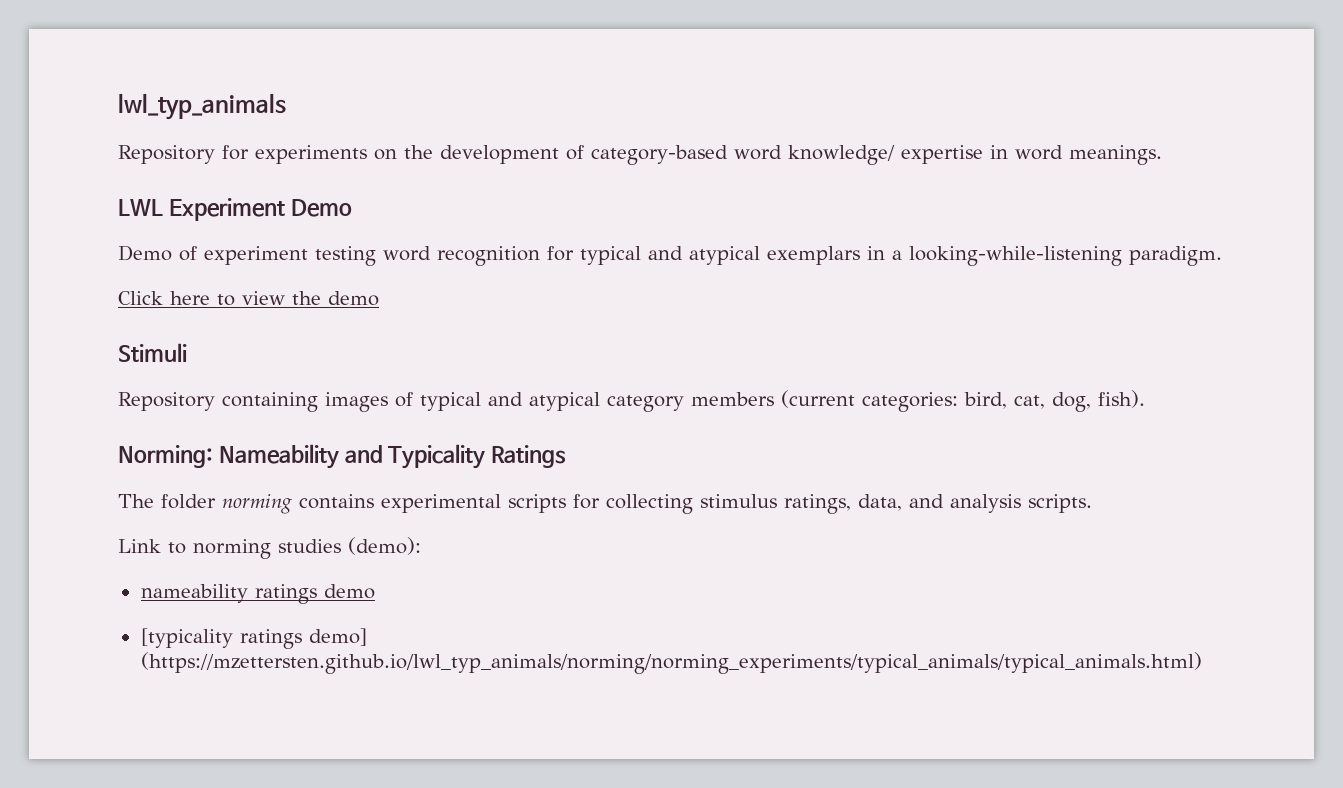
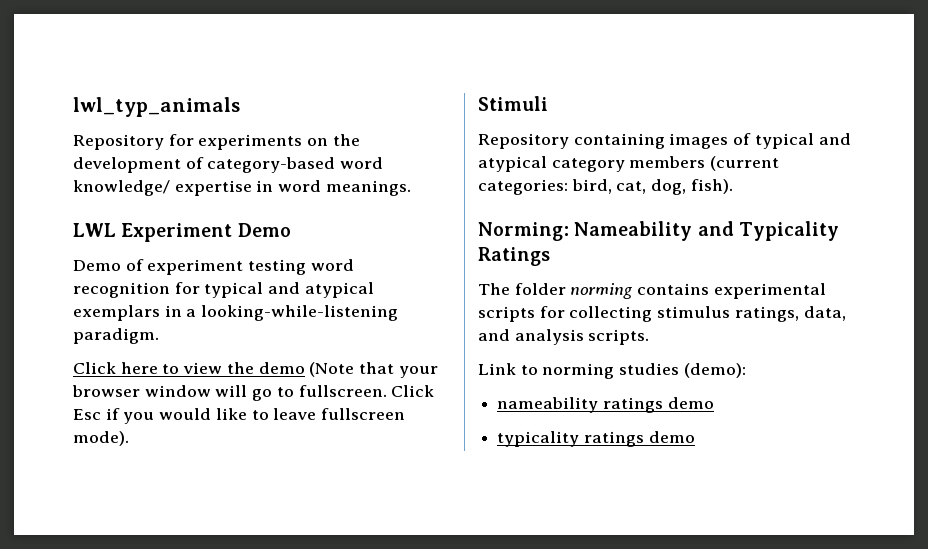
- Click here to view the demo
+ Click here to view the demo (Note that your browser window will go to fullscreen. Click Esc if you would like to leave fullscreen mode).
- [typicality ratings demo] (https://mzettersten.github.io/lwl_typ_animals/norming/norming_experiments/typical_animals/typical_animals.html)
+ typicality ratings demo

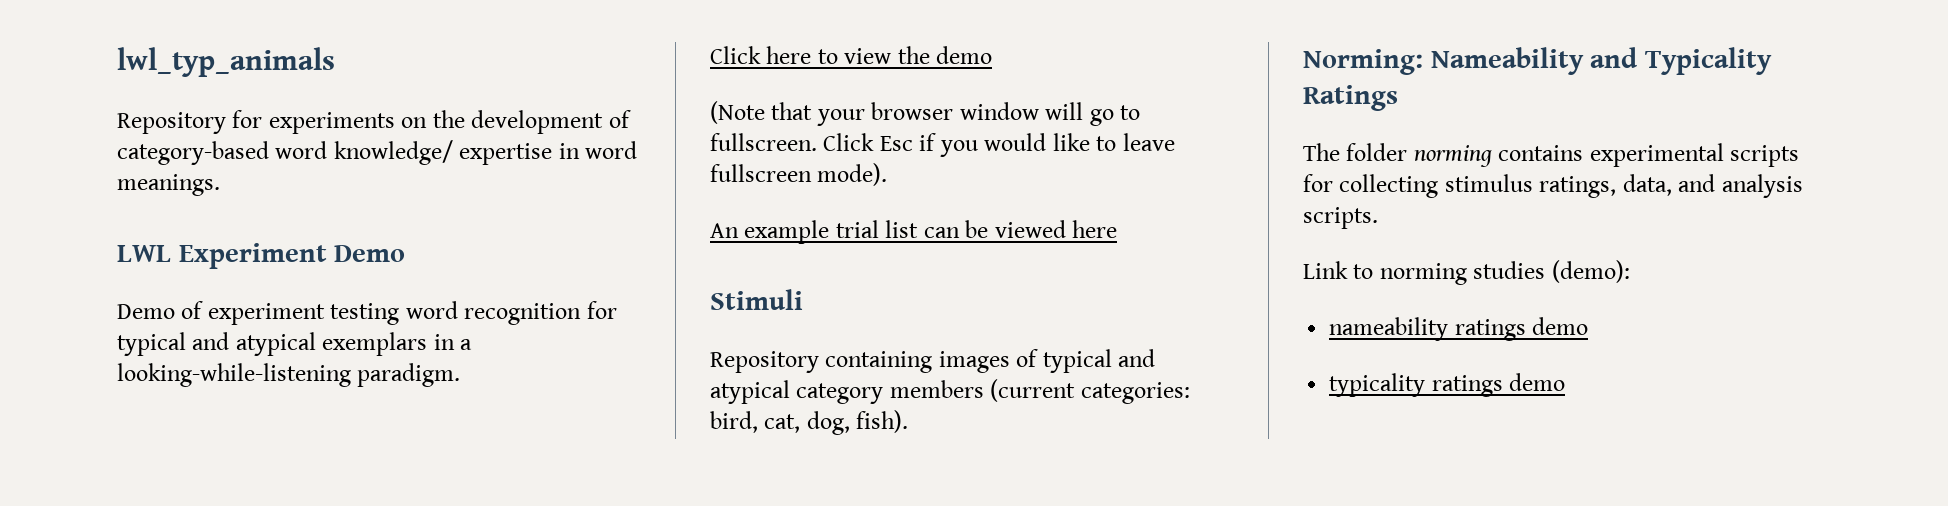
- Click here to view the demo (Note that your browser window will go to fullscreen.
+ Click here to view the demo
+ (Note that your browser window will go to fullscreen.
+ An example trial list can be viewed here

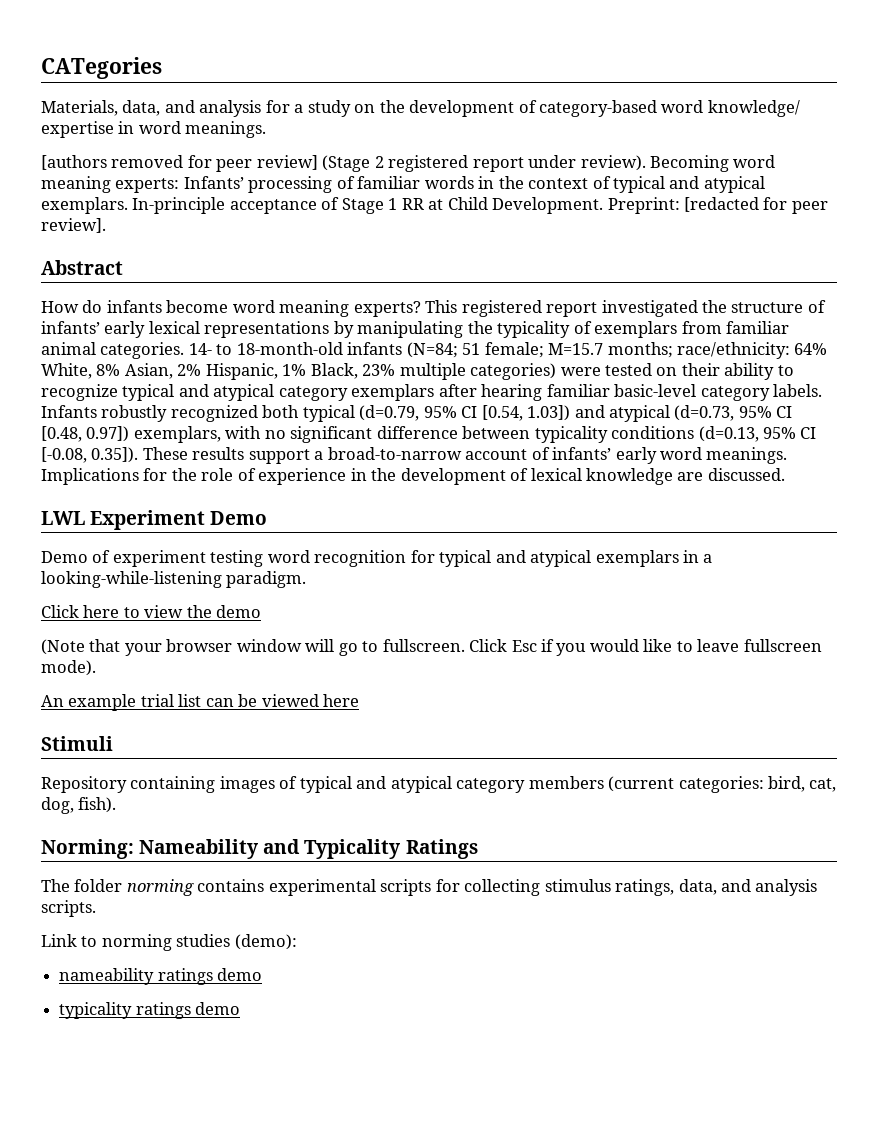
- lwl_typ_animals
- Repository for experiments on the development of category-based word knowledge/ expertise in word meanings.
+ CATegories
+ Materials, data, and analysis for a study on the development of category-based word knowledge/ expertise in word meanings.
+ [authors removed for peer review] (Stage 2 registered report under review). Becoming word meaning experts: Infants’ processing of familiar words in the context of typical and atypical exemplars. In-principle acceptance of Stage 1 RR at Child Development. Preprint: [redacted for peer review].
+ Abstract
+ How do infants become word meaning experts? This registered report investigated the structure of infants’ early lexical representations by manipulating the typicality of exemplars from familiar animal categories. 14- to 18-month-old infants (N=84; 51 female; M=15.7 months; race/ethnicity: 64% White, 8% Asian, 2% Hispanic, 1% Black, 23% multiple categories) were tested on their ability to recognize typical and atypical category exemplars after hearing familiar basic-level category labels. Infants robustly recognized both typical (d=0.79, 95% CI [0.54, 1.03]) and atypical (d=0.73, 95% CI [0.48, 0.97]) exemplars, with no significant difference between typicality conditions (d=0.13, 95% CI [-0.08, 0.35]). These results support a broad-to-narrow account of infants’ early word meanings. Implications for the role of experience in the development of lexical knowledge are discussed.

